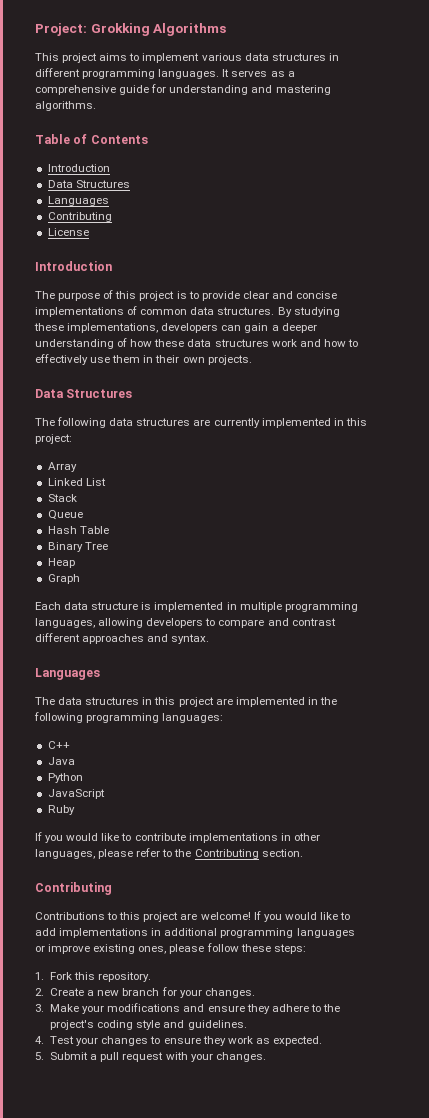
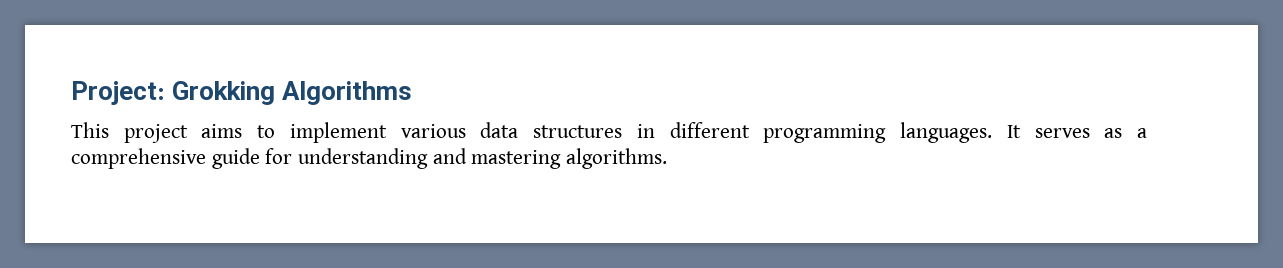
- Table of Contents
- Introduction
- Data Structures
- Languages
- Contributing
- License
- Introduction
- The purpose of this project is to provide clear and concise implementations of common data structures. By studying these implementations, developers can gain a deeper understanding of how these data structures work and how to effectively use them in their own projects.
- Data Structures
- The following data structures are currently implemented in this project:
- Array
- Linked List
- Stack
- Queue
- Hash Table
- Binary Tree
- Heap
- Graph
- Each data structure is implemented in multiple programming languages, allowing developers to compare and contrast different approaches and syntax.
- Languages
- The data structures in this project are implemented in the following programming languages:
- C++
- Java
- Python
- JavaScript
- Ruby
- If you would like to contribute implementations in other languages, please refer to the Contributing section.
- Contributing
- Contributions to this project are welcome! If you would like to add implementations in additional programming languages or improve existing ones, please follow these steps:
- 1. Fork this repository.
- 2. Create a new branch for your changes.
- 3. Make your modifications and ensure they adhere to the project's coding style and guidelines.
- 4. Test your changes to ensure they work as expected.
- 5. Submit a pull request with your changes.

